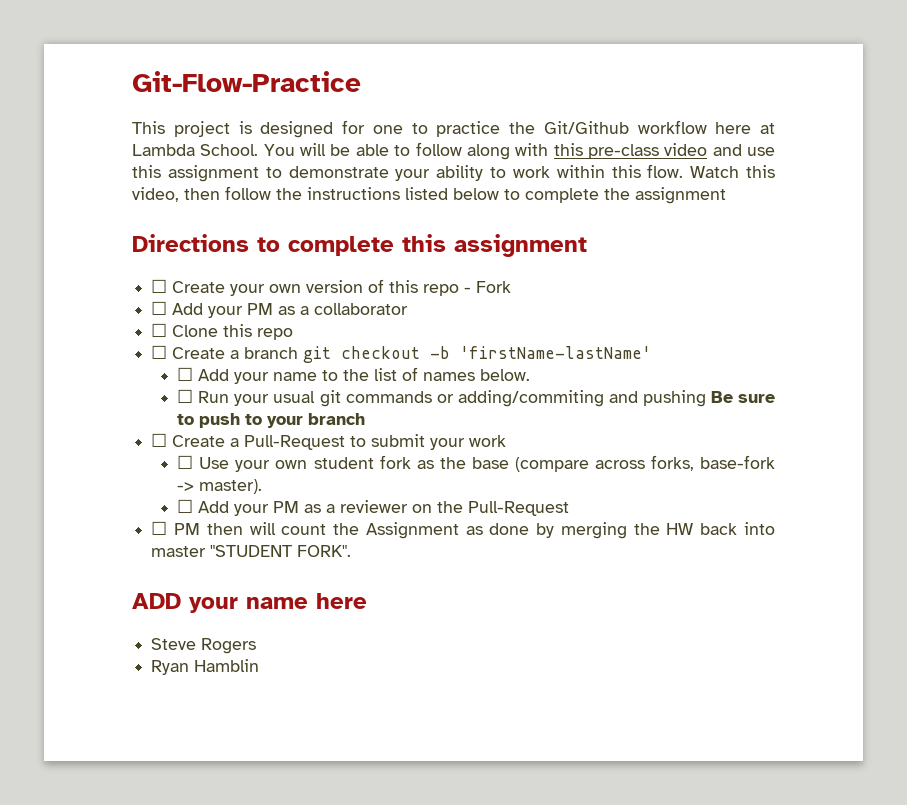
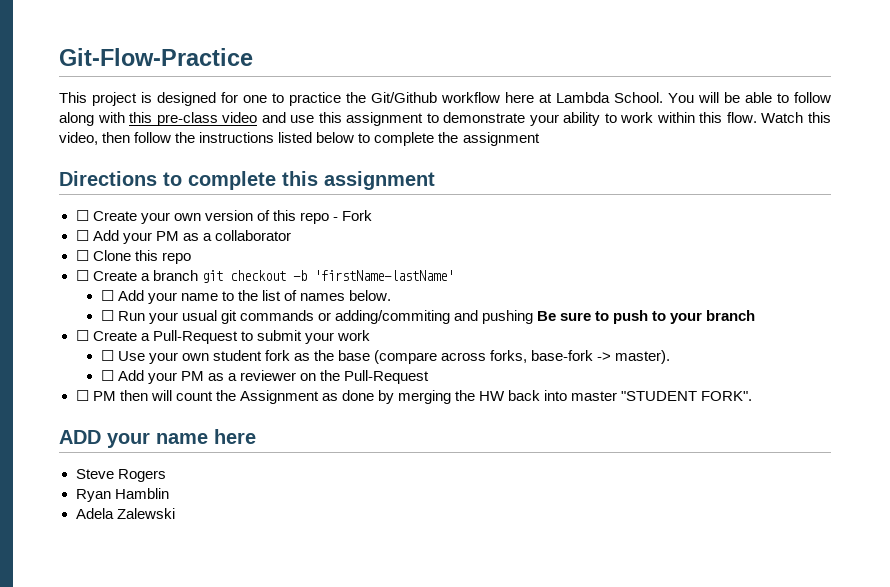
+ Adela Zalewski

